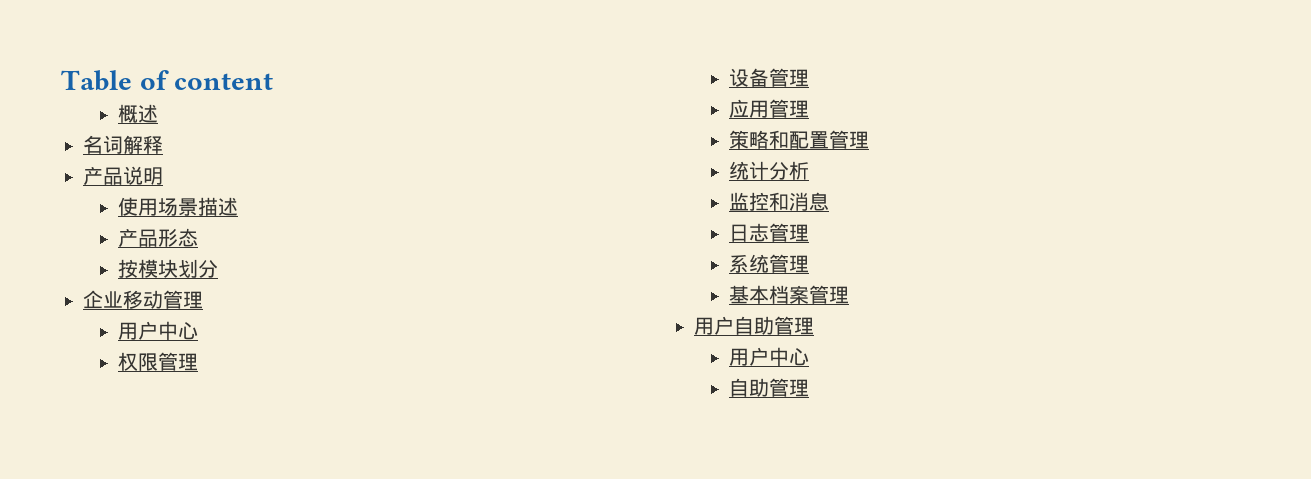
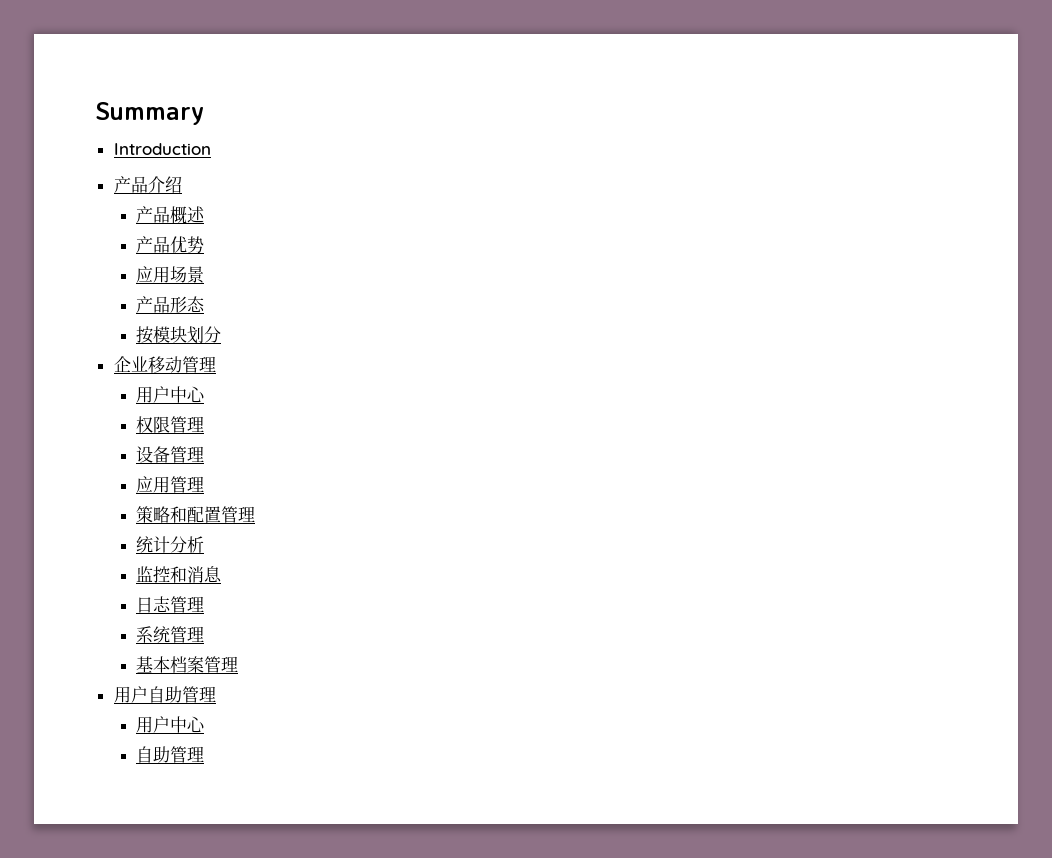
- Table of content
- 概述
+ Summary
+ Introduction
+ 产品介绍
+ 产品概述
- 名词解释
- 产品说明
- 使用场景描述
+ 产品优势
+ 应用场景

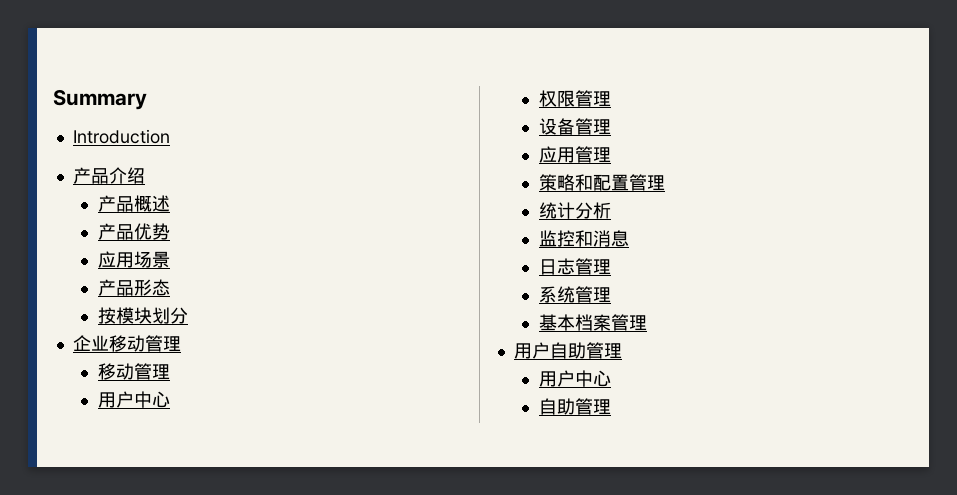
  企业移动管理
+ 移动管理

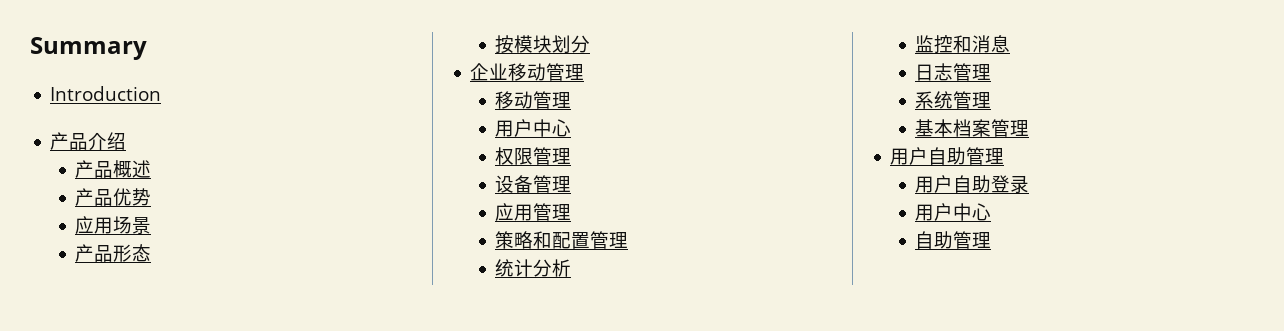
+ 用户自助登录

